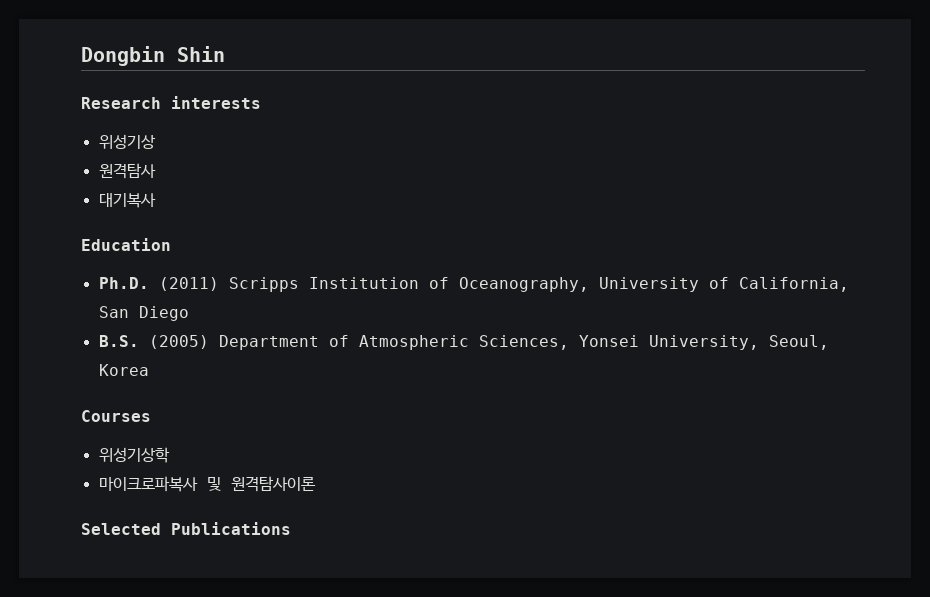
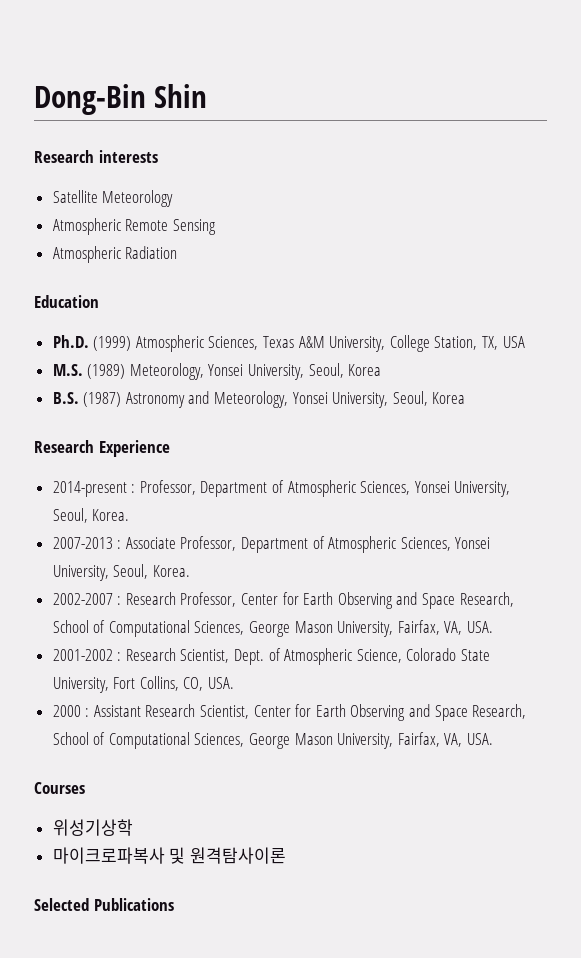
- Dongbin Shin
+ Dong-Bin Shin
- 위성기상
- 원격탐사
- 대기복사
+ Satellite Meteorology
+ Atmospheric Remote Sensing
+ Atmospheric Radiation
  Education
- Ph.D. (2011) Scripps Institution of Oceanography, University of California, San Diego
- B.S. (2005) Department of Atmospheric Sciences, Yonsei University, Seoul, Korea
+ Ph.D. (1999) Atmospheric Sciences, Texas A&M University, College Station, TX, USA
+ M.S. (1989) Meteorology, Yonsei University, Seoul, Korea
+ B.S. (1987) Astronomy and Meteorology, Yonsei University, Seoul, Korea
+ Research Experience
+ 2014-present : Professor, Department of Atmospheric Sciences, Yonsei University, Seoul, Korea.
+ 2007-2013 : Associate Professor, Department of Atmospheric Sciences, Yonsei University, Seoul, Korea.
+ 2002-2007 : Research Professor, Center for Earth Observing and Space Research, School of Computational Sciences, George Mason University, Fairfax, VA, USA.
+ 2001-2002 : Research Scientist, Dept. of Atmospheric Science, Colorado State University, Fort Collins, CO, USA.
+ 2000 : Assistant Research Scientist, Center for Earth Observing and Space Research, School of Computational Sciences, George Mason University, Fairfax, VA, USA.

